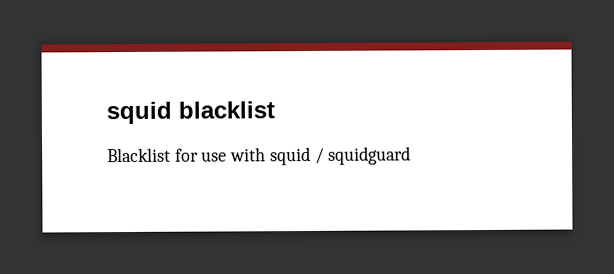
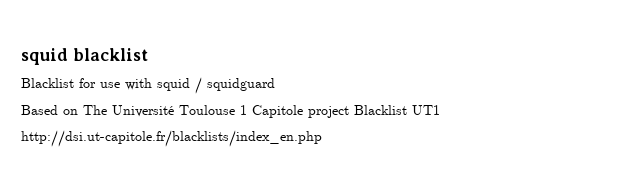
+ Based on The Université Toulouse 1 Capitole project Blacklist UT1
+ http://dsi.ut-capitole.fr/blacklists/index_en.php

